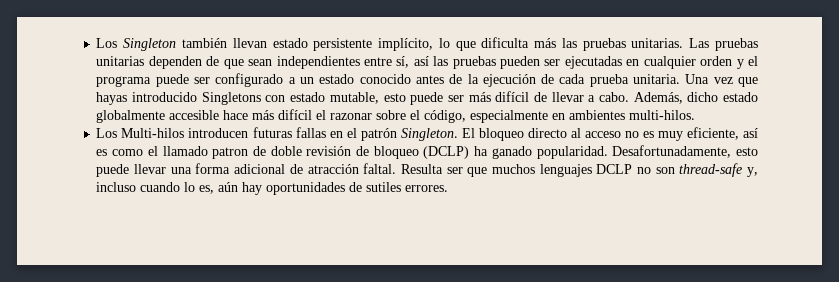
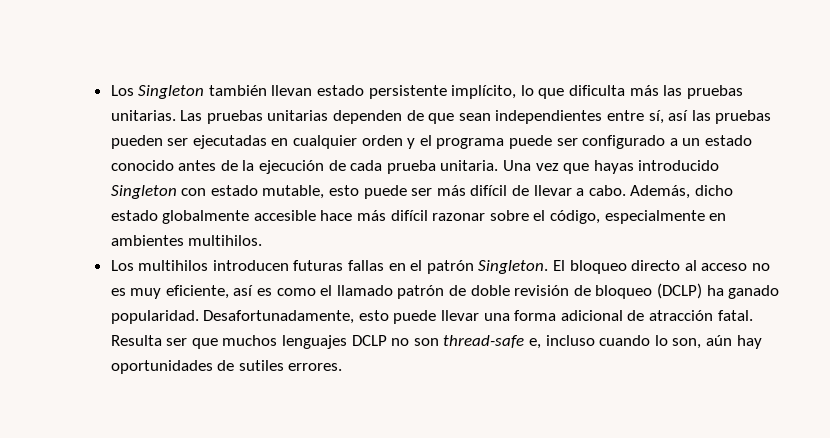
- Una vez que hayas introducido Singletons con estado mutable, esto puede ser más difícil de llevar a cabo.
+ Una vez que hayas introducido Singleton con estado mutable, esto puede ser más difícil de llevar a cabo.
- Además, dicho estado globalmente accesible hace más difícil el razonar sobre el código, especialmente en ambientes multi-hilos.
- Los Multi-hilos introducen futuras fallas en el patrón Singleton.
+ Además, dicho estado globalmente accesible hace más difícil razonar sobre el código, especialmente en ambientes multihilos.
+ Los multihilos introducen futuras fallas en el patrón Singleton.
- El bloqueo directo al acceso no es muy eficiente, así es como el llamado patron de doble revisión de bloqueo (DCLP) ha ganado popularidad.
+ El bloqueo directo al acceso no es muy eficiente, así es como el llamado patrón de doble revisión de bloqueo (DCLP) ha ganado popularidad.
- Desafortunadamente, esto puede llevar una forma adicional de atracción faltal.
+ Desafortunadamente, esto puede llevar una forma adicional de atracción fatal.
- Resulta ser que muchos lenguajes DCLP no son thread-safe y, incluso cuando lo es, aún hay oportunidades de sutiles errores.
+ Resulta ser que muchos lenguajes DCLP no son thread-safe e, incluso cuando lo son, aún hay oportunidades de sutiles errores.

